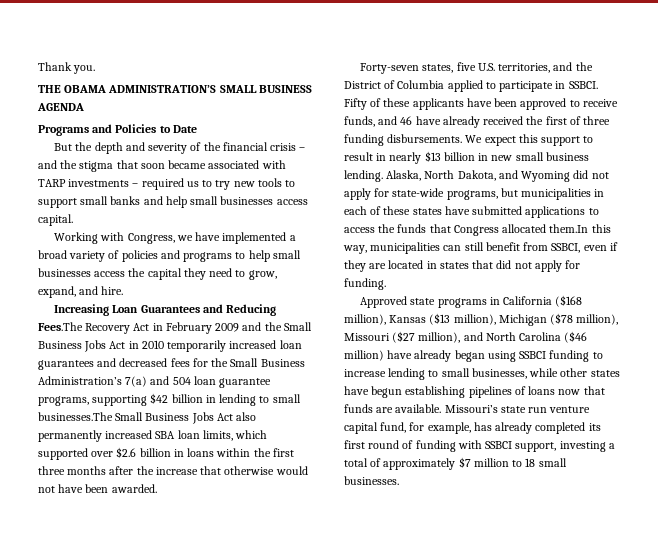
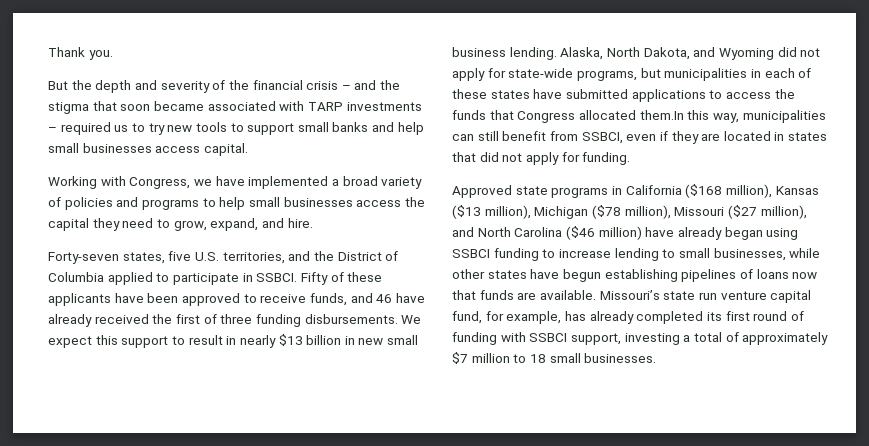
- THE OBAMA ADMINISTRATION’S SMALL BUSINESS AGENDA
- Programs and Policies to Date
- Increasing Loan Guarantees and Reducing Fees.The Recovery Act in February 2009 and the Small Business Jobs Act in 2010 temporarily increased loan guarantees and decreased fees for the Small Business Administration’s 7(a) and 504 loan guarantee programs, supporting $42 billion in lending to small businesses.The Small Business Jobs Act also permanently increased SBA loan limits, which supported over $2.6 billion in loans within the first three months after the increase that otherwise would not have been awarded.

